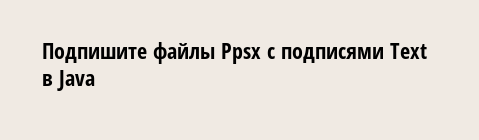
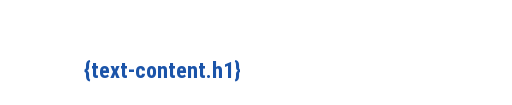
- Подпишите файлы Ppsx с подписями Text в Java
+ {text-content.h1}

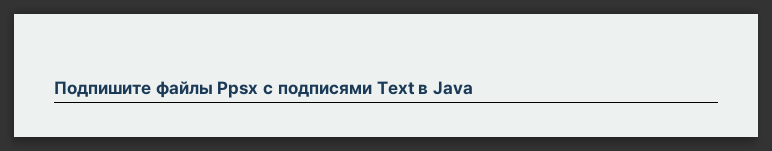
- {text-content.h1}
+ Подпишите файлы Ppsx с подписями Text в Java

